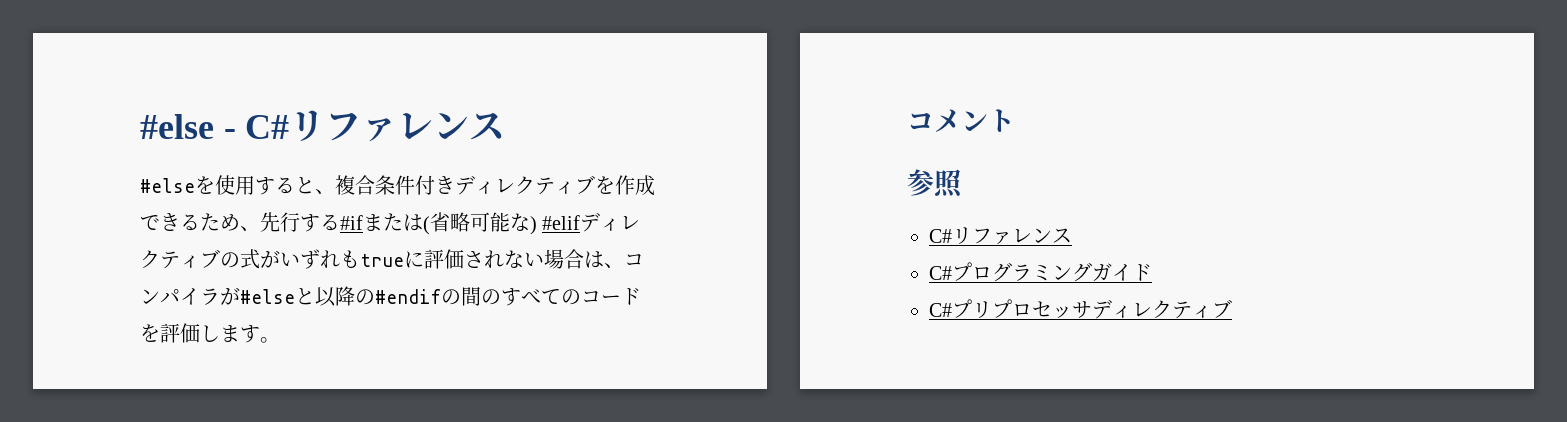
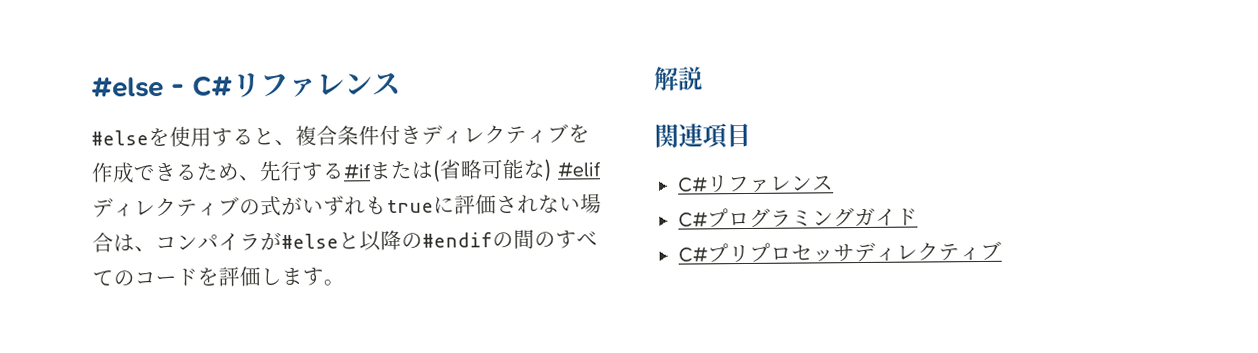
- コメント
- 参照
+ 解説
+ 関連項目

